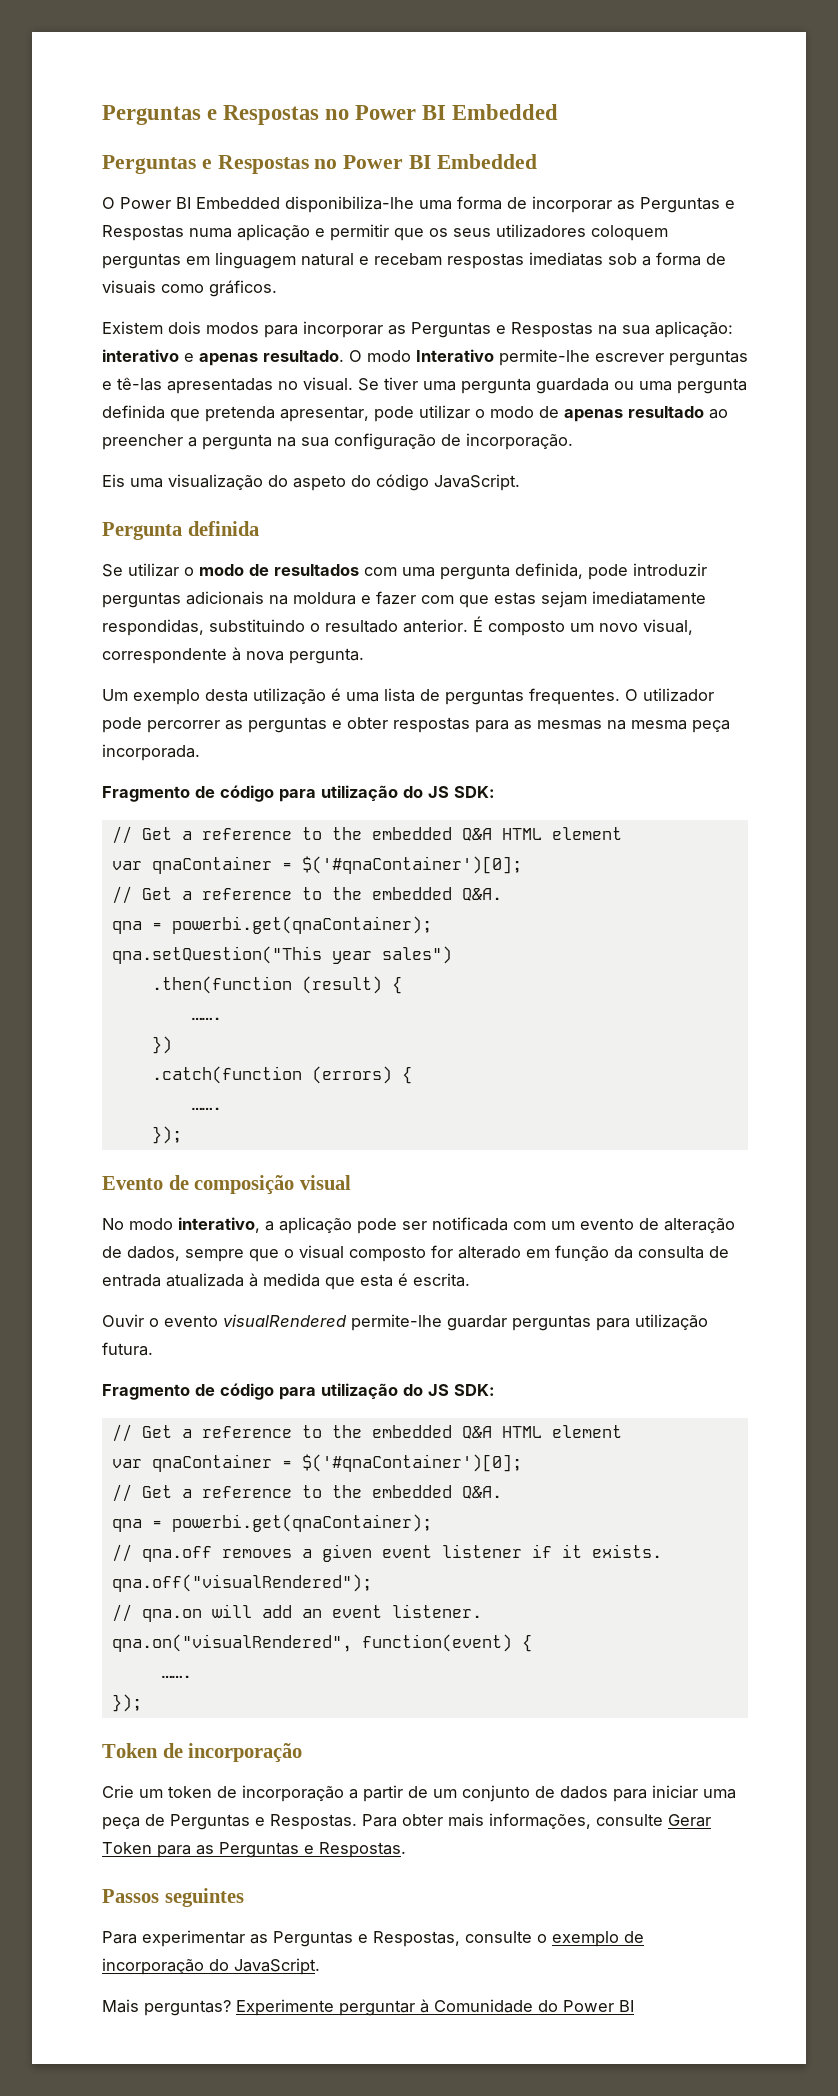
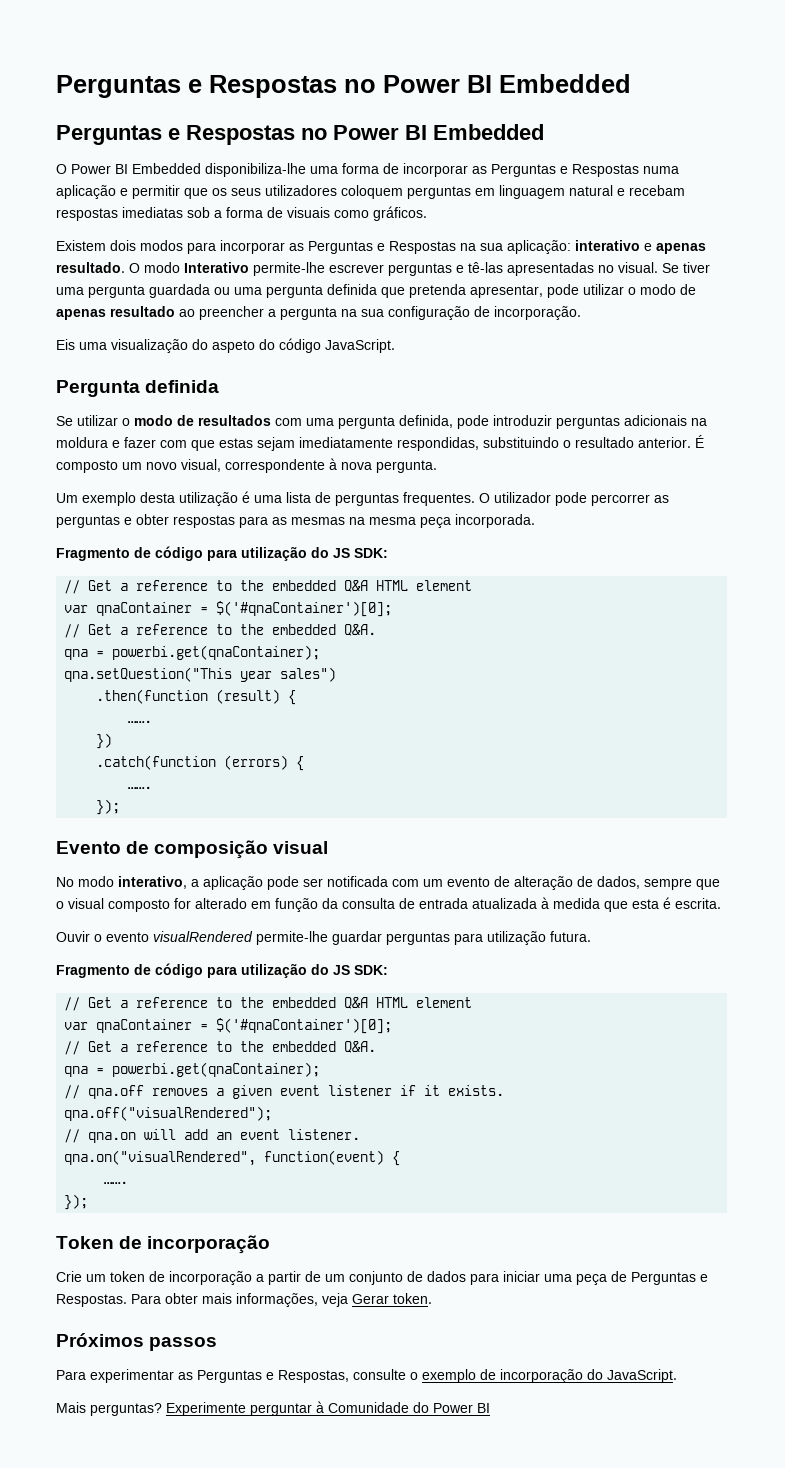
- Para obter mais informações, consulte Gerar Token para as Perguntas e Respostas.
- Passos seguintes
+ Para obter mais informações, veja Gerar token.
+ Próximos passos

